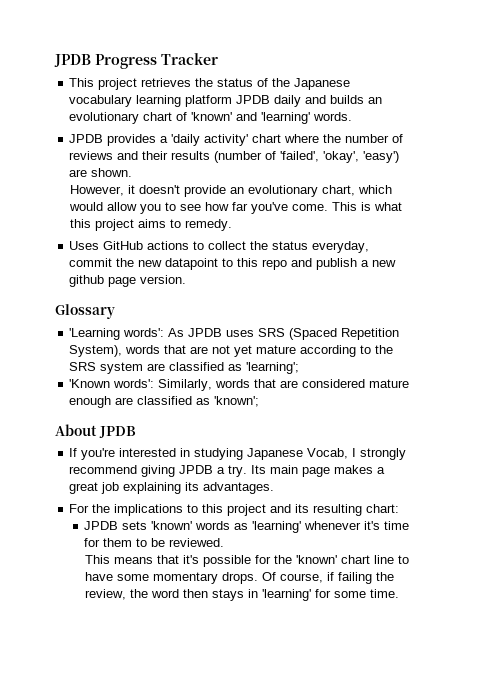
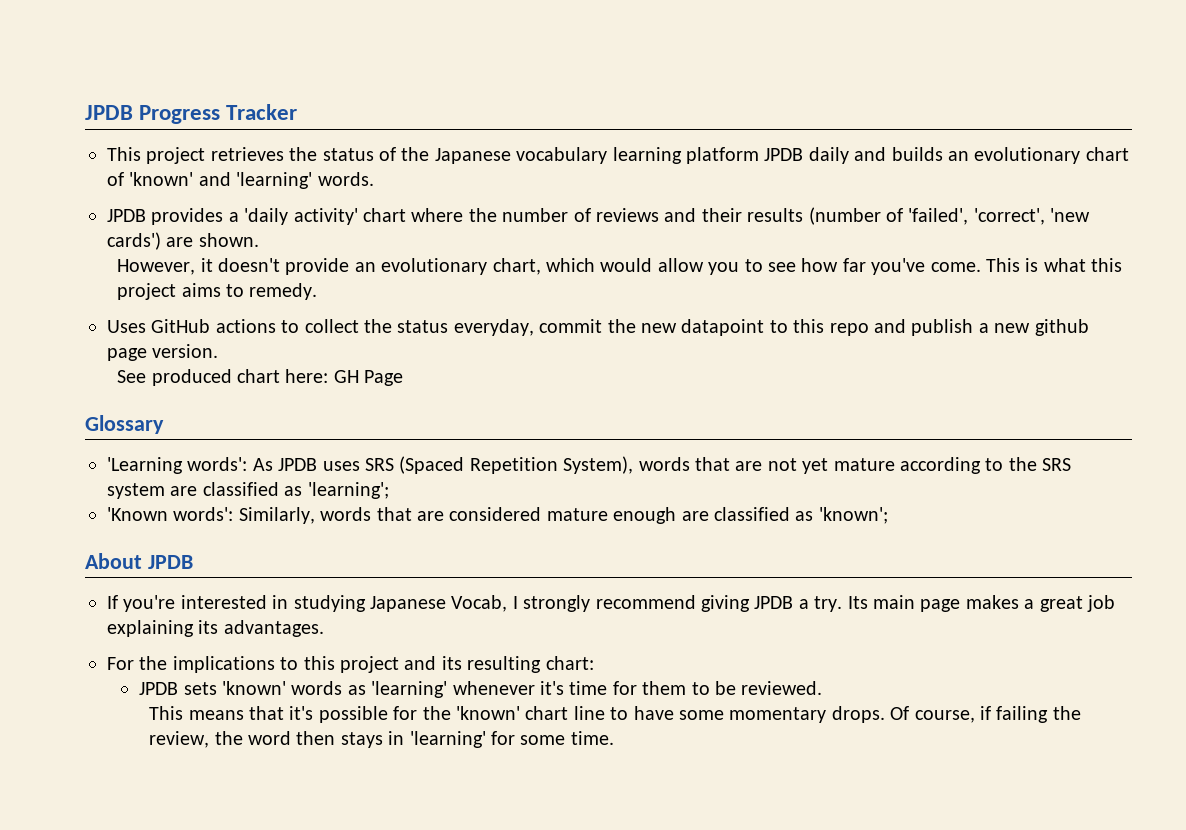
- JPDB provides a 'daily activity' chart where the number of reviews and their results (number of 'failed', 'okay', 'easy') are shown.
+ JPDB provides a 'daily activity' chart where the number of reviews and their results (number of 'failed', 'correct', 'new cards') are shown.
+ See produced chart here: GH Page

